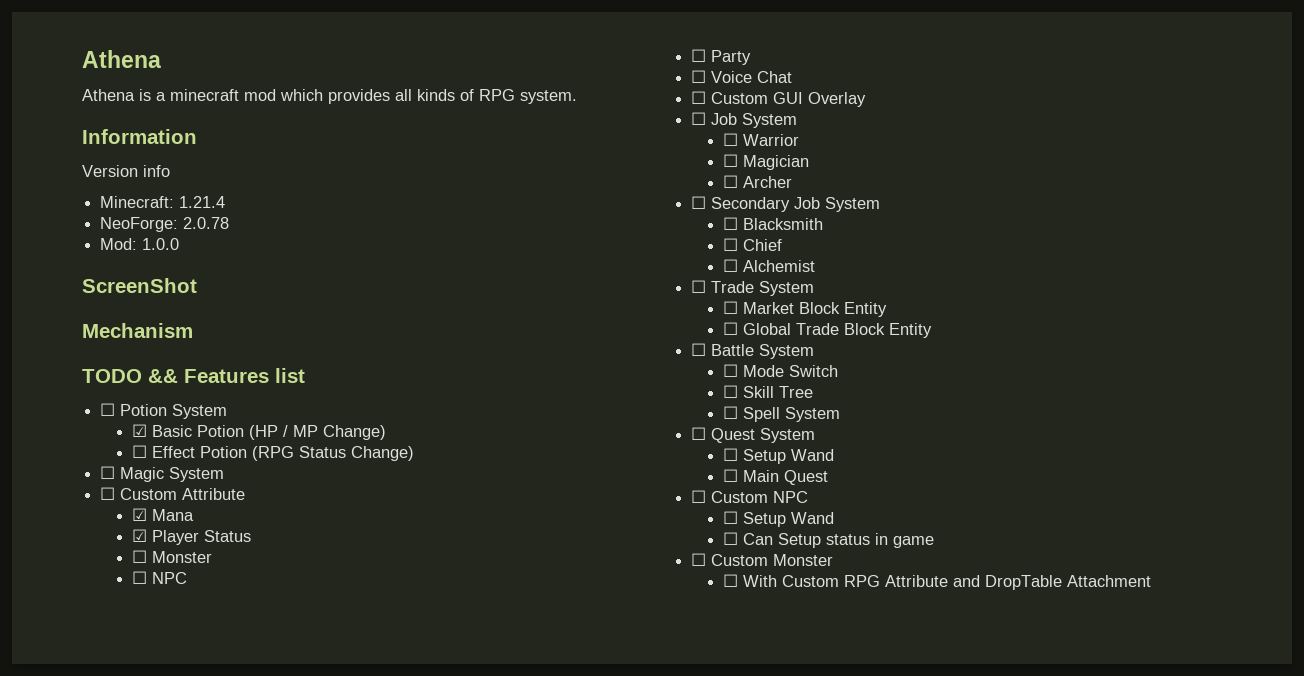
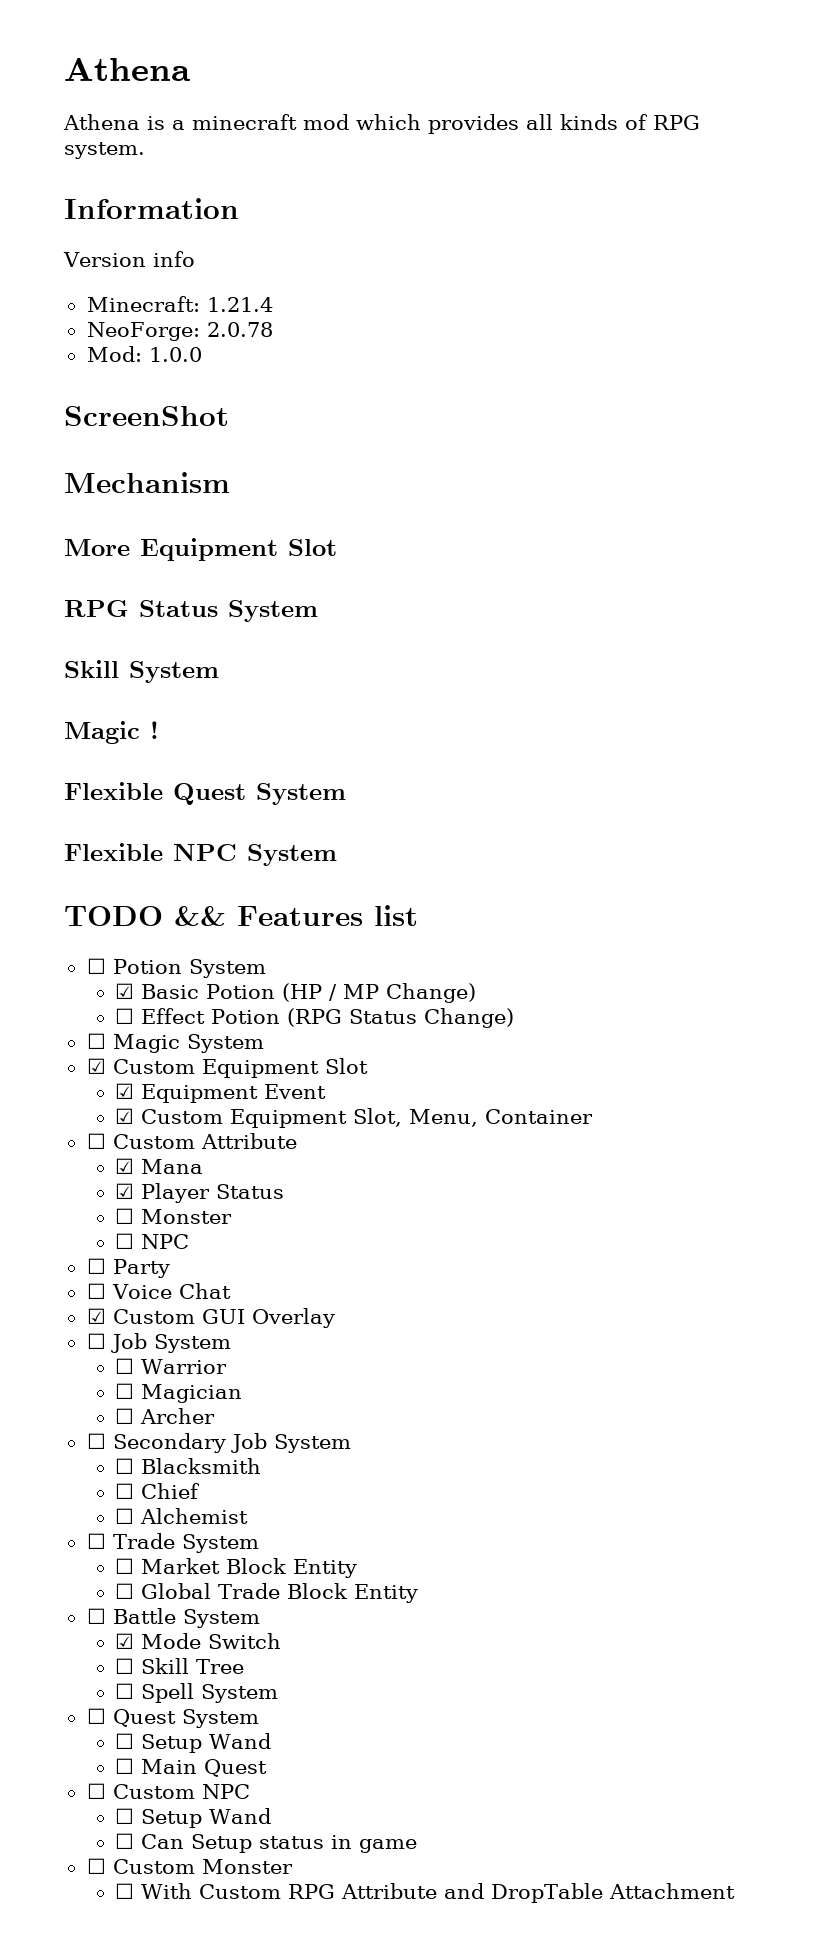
+ More Equipment Slot
+ RPG Status System
+ Skill System
+ Magic !
+ Flexible Quest System
+ Flexible NPC System
+ ☑ Custom Equipment Slot
+ ☑ Equipment Event
+ ☑ Custom Equipment Slot, Menu, Container
- ☐ Custom GUI Overlay
+ ☑ Custom GUI Overlay
- ☐ Mode Switch
+ ☑ Mode Switch

